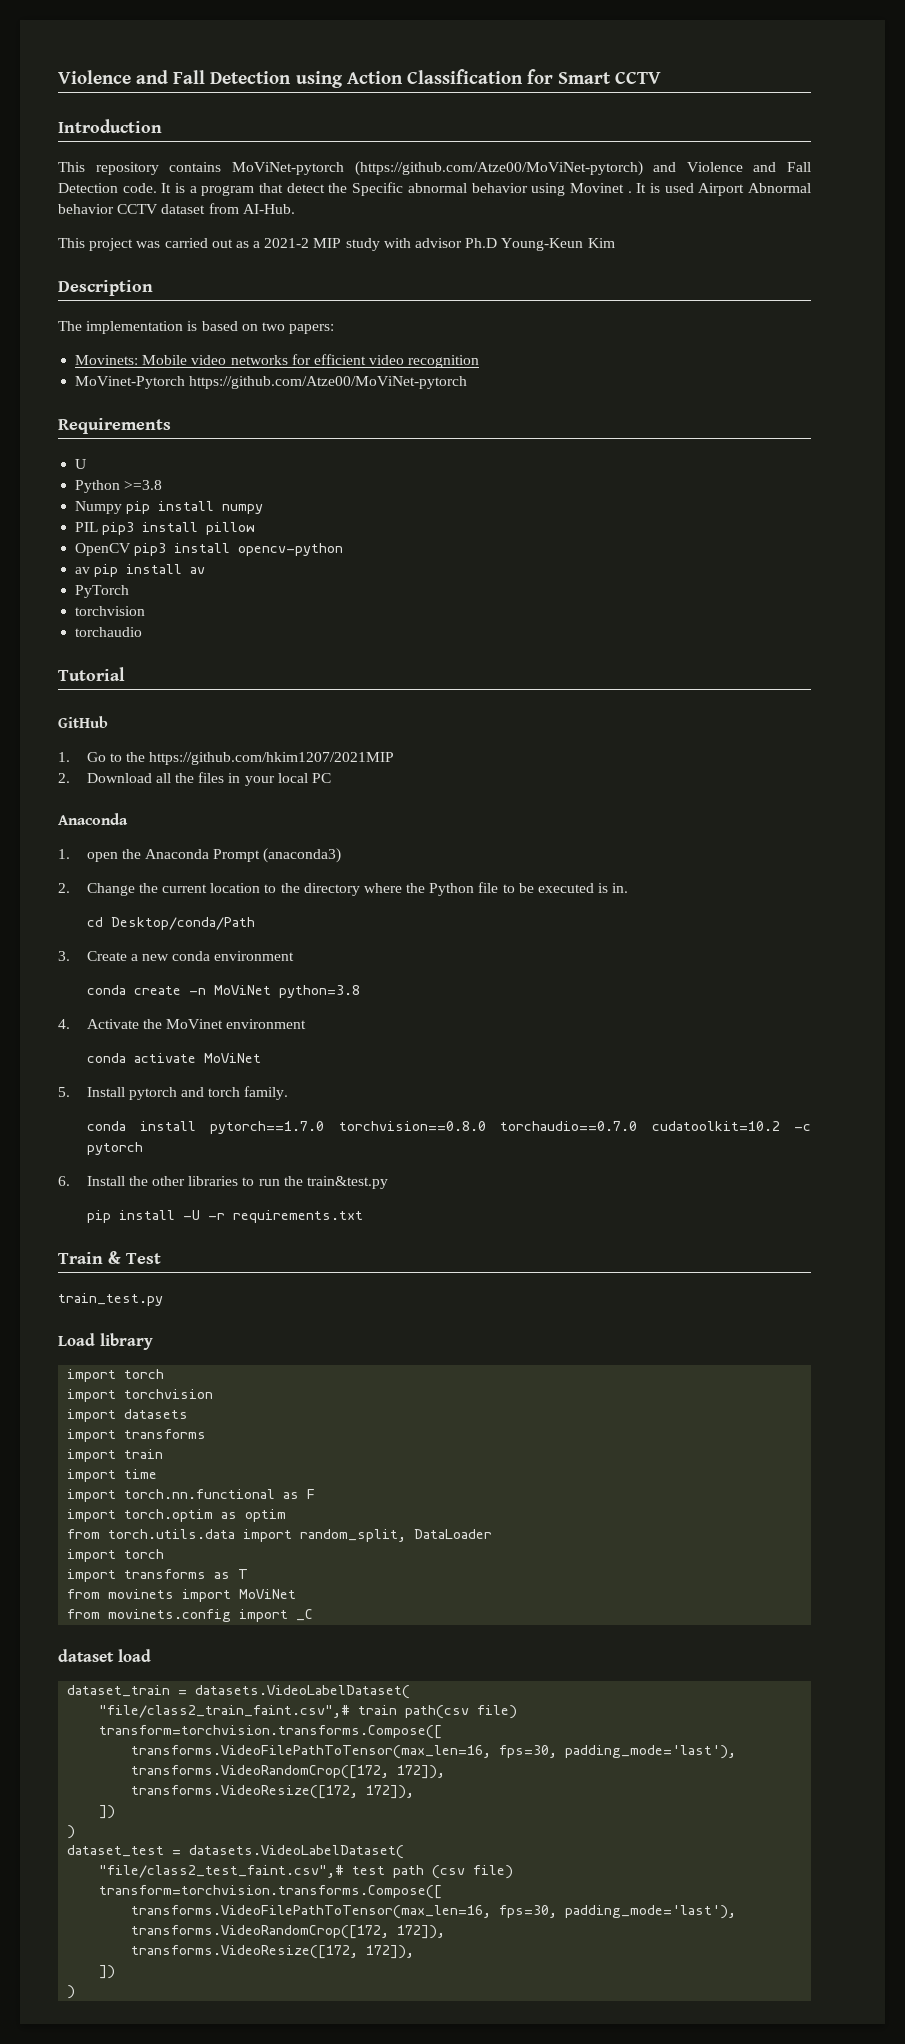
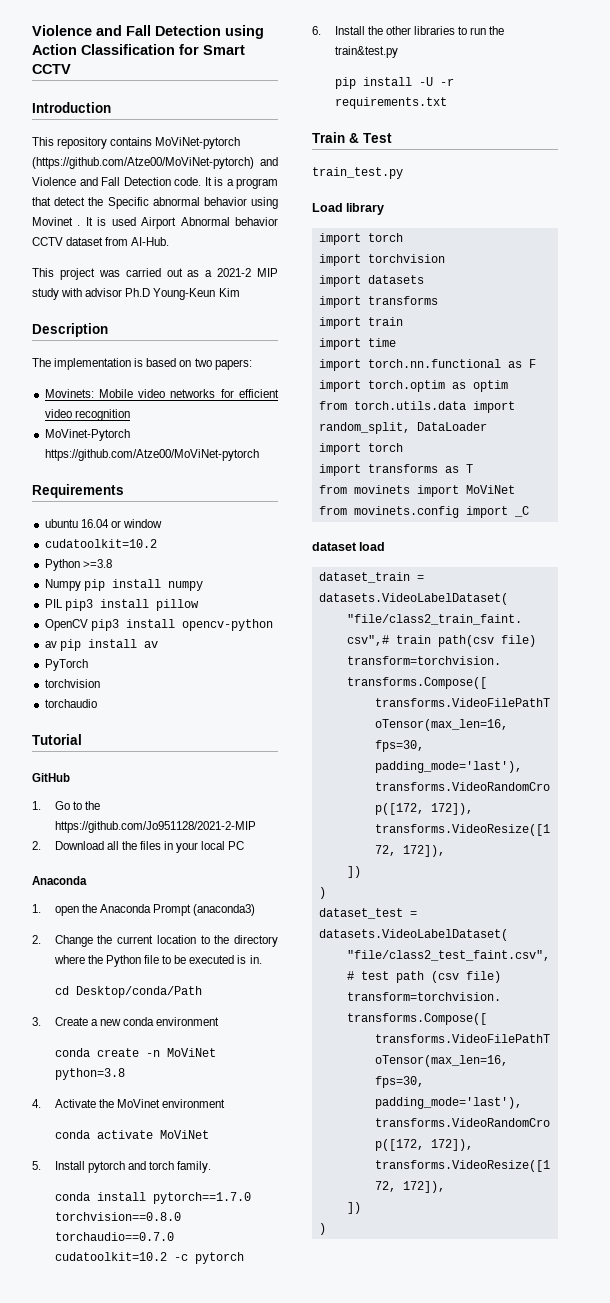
- U
+ ubuntu 16.04 or window
+ cudatoolkit=10.2
- 1. Go to the https://github.com/hkim1207/2021MIP
+ 1. Go to the https://github.com/Jo951128/2021-2-MIP

